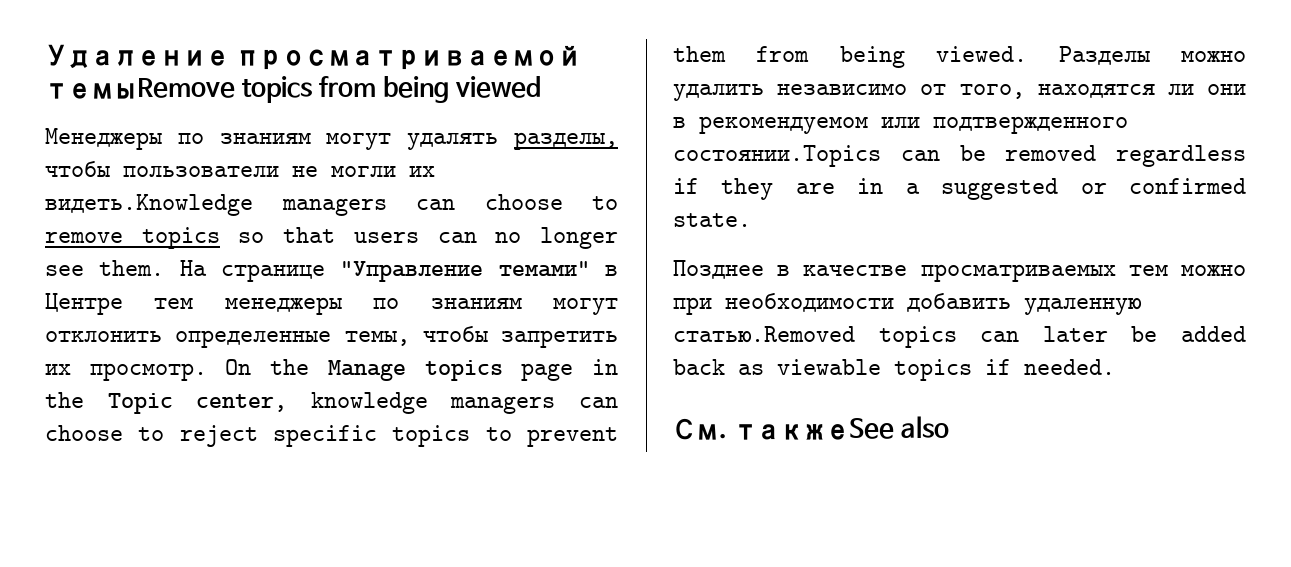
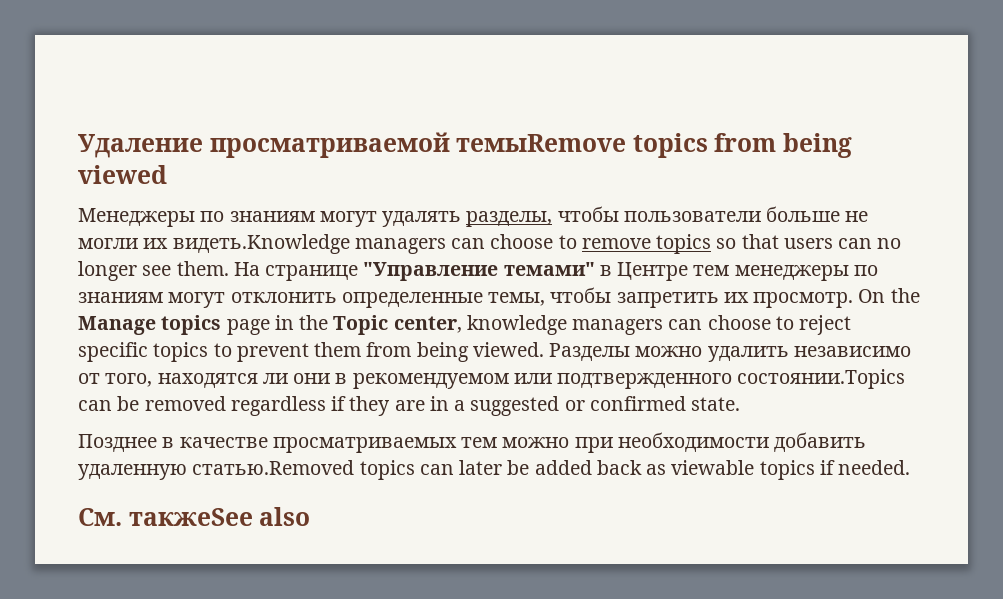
- Менеджеры по знаниям могут удалять разделы, чтобы пользователи не могли их видеть.Knowledge managers can choose to remove topics so that users can no longer see them.
+ Менеджеры по знаниям могут удалять разделы, чтобы пользователи больше не могли их видеть.Knowledge managers can choose to remove topics so that users can no longer see them.

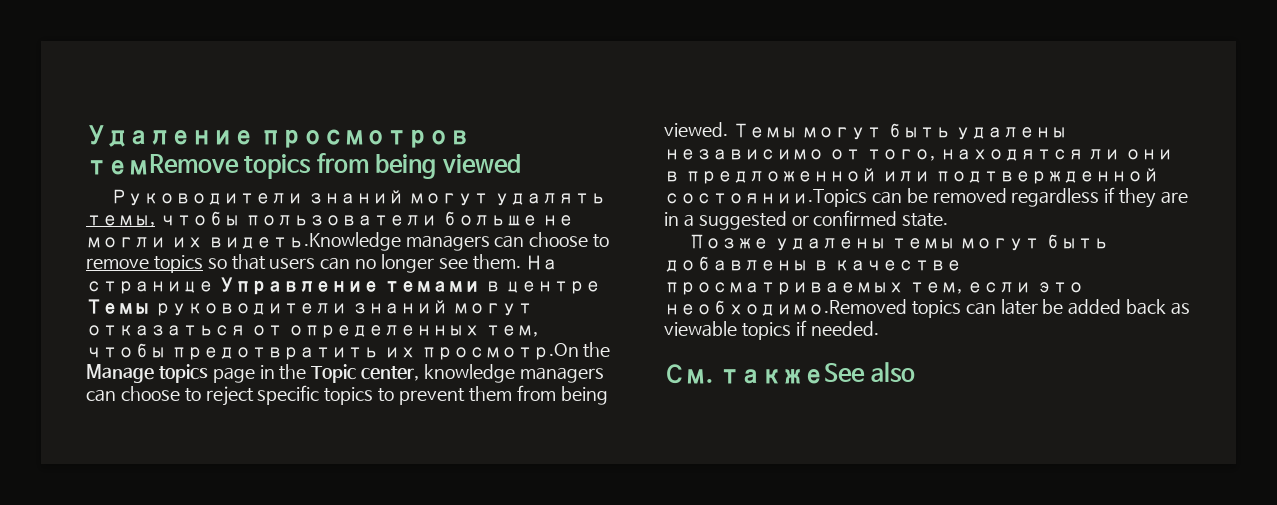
- Удаление просматриваемой темыRemove topics from being viewed
+ Удаление просмотров темRemove topics from being viewed
- Менеджеры по знаниям могут удалять разделы, чтобы пользователи больше не могли их видеть.Knowledge managers can choose to remove topics so that users can no longer see them.
+ Руководители знаний могут удалять темы, чтобы пользователи больше не могли их видеть.Knowledge managers can choose to remove topics so that users can no longer see them.
- На странице "Управление темами" в Центре тем менеджеры по знаниям могут отклонить определенные темы, чтобы запретить их просмотр. On the Manage topics page in the Topic center, knowledge managers can choose to reject specific topics to prevent them from being viewed.
+ На странице Управление темами в центре Темы руководители знаний могут отказаться от определенных тем, чтобы предотвратить их просмотр.On the Manage topics page in the Topic center, knowledge managers can choose to reject specific topics to prevent them from being viewed.
- Разделы можно удалить независимо от того, находятся ли они в рекомендуемом или подтвержденного состоянии.Topics can be removed regardless if they are in a suggested or confirmed state.
+ Темы могут быть удалены независимо от того, находятся ли они в предложенной или подтвержденной состоянии.Topics can be removed regardless if they are in a suggested or confirmed state.
- Позднее в качестве просматриваемых тем можно при необходимости добавить удаленную статью.Removed topics can later be added back as viewable topics if needed.
+ Позже удалены темы могут быть добавлены в качестве просматриваемых тем, если это необходимо.Removed topics can later be added back as viewable topics if needed.

